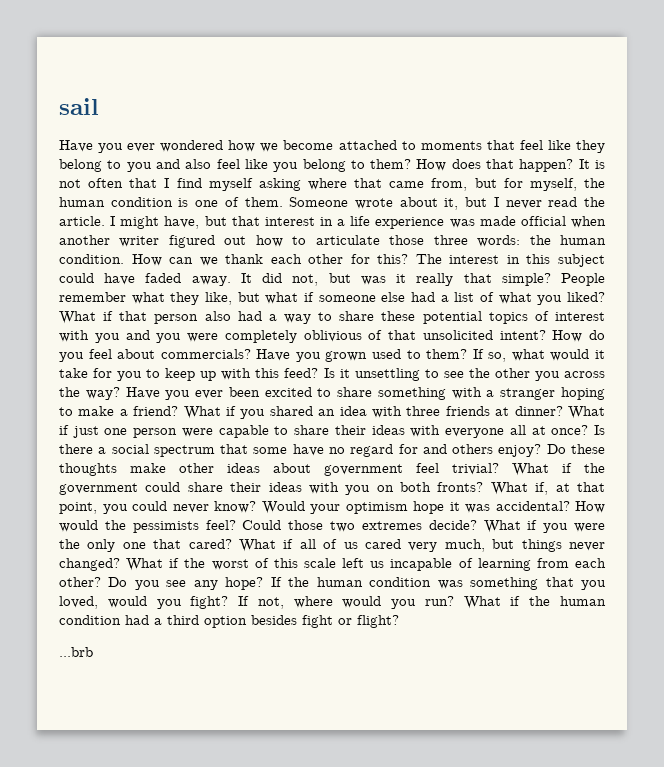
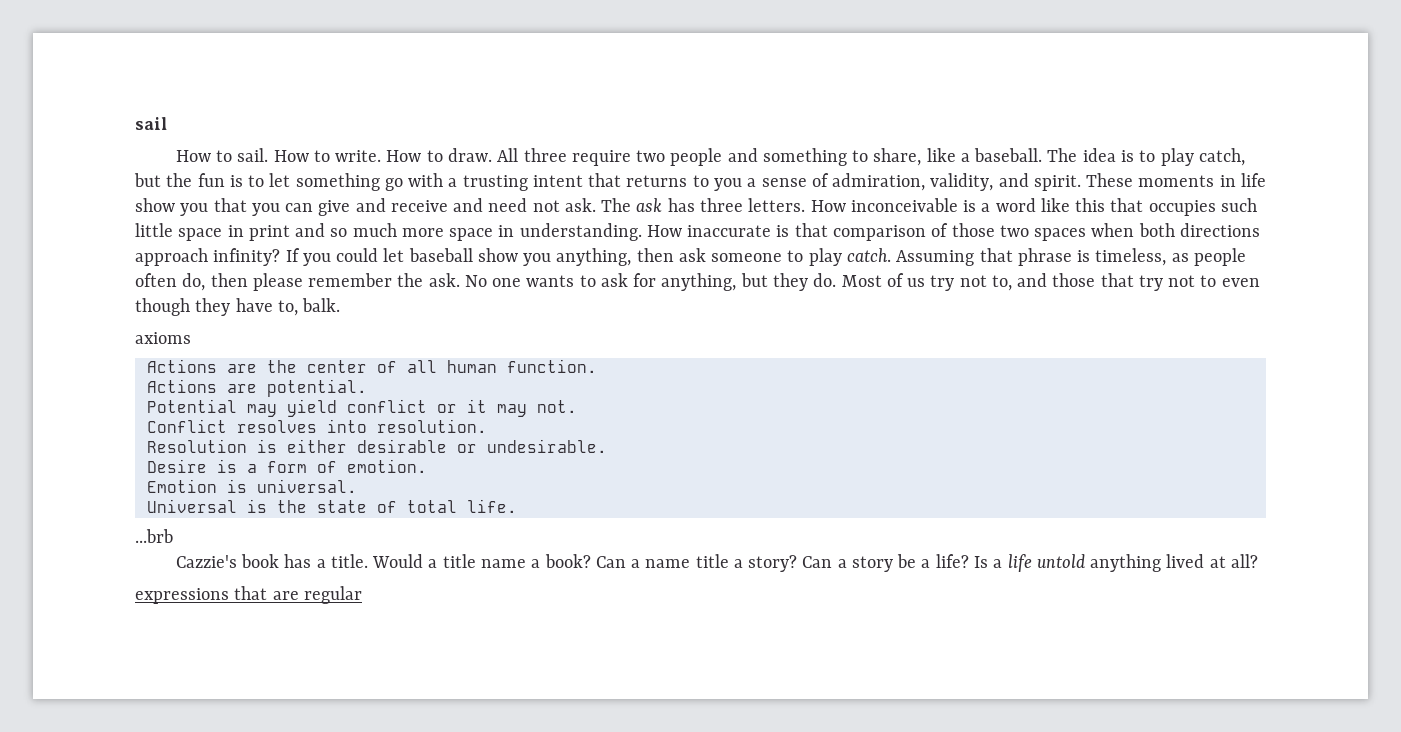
- Have you ever wondered how we become attached to moments that feel like they belong to you and also feel like you belong to them? How does that happen? It is not often that I find myself asking where that came from, but for myself, the human condition is one of them. Someone wrote about it, but I never read the article. I might have, but that interest in a life experience was made official when another writer figured out how to articulate those three words: the human condition. How can we thank each other for this? The interest in this subject could have faded away. It did not, but was it really that simple? People remember what they like, but what if someone else had a list of what you liked? What if that person also had a way to share these potential topics of interest with you and you were completely oblivious of that unsolicited intent? How do you feel about commercials? Have you grown used to them? If so, what would it take for you to keep up with this feed? Is it unsettling to see the other you across the way? Have you ever been excited to share something with a stranger hoping to make a friend? What if you shared an idea with three friends at dinner? What if just one person were capable to share their ideas with everyone all at once? Is there a social spectrum that some have no regard for and others enjoy? Do these thoughts make other ideas about government feel trivial? What if the government could share their ideas with you on both fronts? What if, at that point, you could never know? Would your optimism hope it was accidental? How would the pessimists feel? Could those two extremes decide? What if you were the only one that cared? What if all of us cared very much, but things never changed? What if the worst of this scale left us incapable of learning from each other? Do you see any hope? If the human condition was something that you loved, would you fight? If not, where would you run? What if the human condition had a third option besides fight or flight?
+ How to sail. How to write. How to draw. All three require two people and something to share, like a baseball. The idea is to play catch, but the fun is to let something go with a trusting intent that returns to you a sense of admiration, validity, and spirit. These moments in life show you that you can give and receive and need not ask. The ask has three letters. How inconceivable is a word like this that occupies such little space in print and so much more space in understanding. How inaccurate is that comparison of those two spaces when both directions approach infinity? If you could let baseball show you anything, then ask someone to play catch. Assuming that phrase is timeless, as people often do, then please remember the ask. No one wants to ask for anything, but they do. Most of us try not to, and those that try not to even though they have to, balk.
+ axioms
+ Actions are the center of all human function.
+ Actions are potential.
+ Potential may yield conflict or it may not.
+ Conflict resolves into resolution.
+ Resolution is either desirable or undesirable.
+ Desire is a form of emotion.
+ Emotion is universal.
+ Universal is the state of total life.
  ...brb
+ Cazzie's book has a title. Would a title name a book? Can a name title a story? Can a story be a life? Is a life untold anything lived at all?
+ expressions that are regular

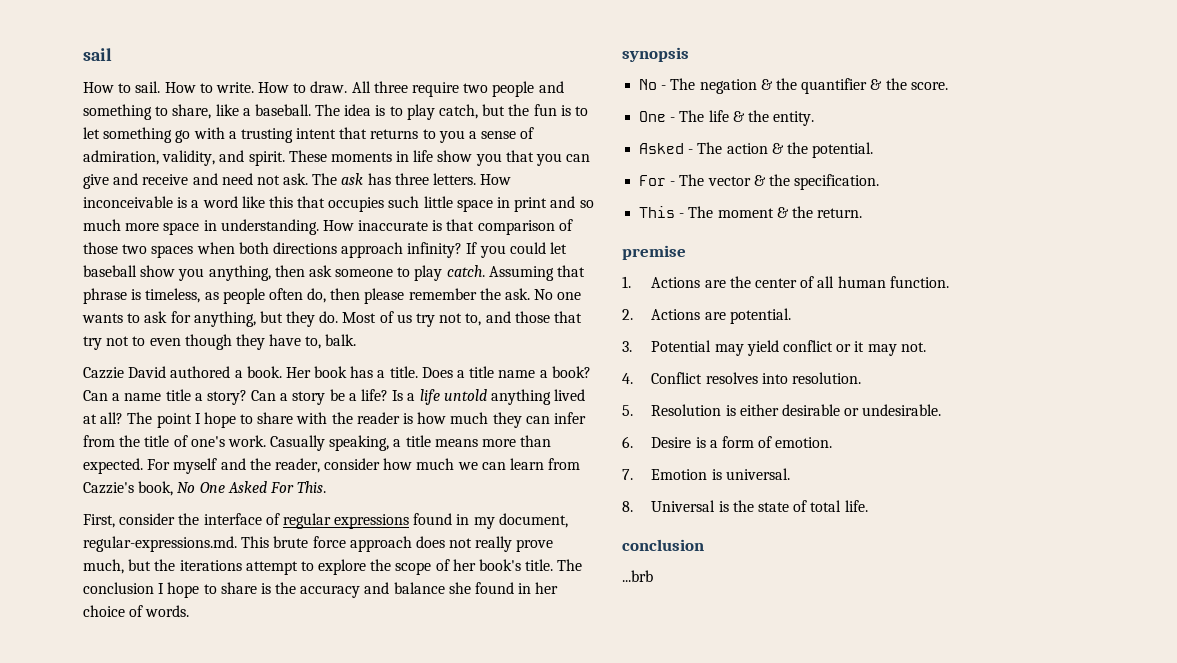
- axioms
- Actions are the center of all human function.
- Actions are potential.
- Potential may yield conflict or it may not.
- Conflict resolves into resolution.
- Resolution is either desirable or undesirable.
- Desire is a form of emotion.
- Emotion is universal.
- Universal is the state of total life.
- ...brb
- Cazzie's book has a title.
+ Cazzie David authored a book. Her book has a title.
- Would a title name a book?
+ Does a title name a book?
- Is a life untold anything lived at all?
- expressions that are regular
+ Is a life untold anything lived at all? The point I hope to share with the reader is how much they can infer from the title of one's work. Casually speaking, a title means more than expected. For myself and the reader, consider how much we can learn from Cazzie's book, No One Asked For This.
+ First, consider the interface of regular expressions found in my document, regular-expressions.md. This brute force approach does not really prove much, but the iterations attempt to explore the scope of her book's title. The conclusion I hope to share is the accuracy and balance she found in her choice of words.
+ synopsis
+ No - The negation & the quantifier & the score.
+ One - The life & the entity.
+ Asked - The action & the potential.
+ For - The vector & the specification.
+ This - The moment & the return.
+ premise
+ 1. Actions are the center of all human function.
+ 2. Actions are potential.
+ 3. Potential may yield conflict or it may not.
+ 4. Conflict resolves into resolution.
+ 5. Resolution is either desirable or undesirable.
+ 6. Desire is a form of emotion.
+ 7. Emotion is universal.
+ 8. Universal is the state of total life.
+ conclusion
+ ...brb

